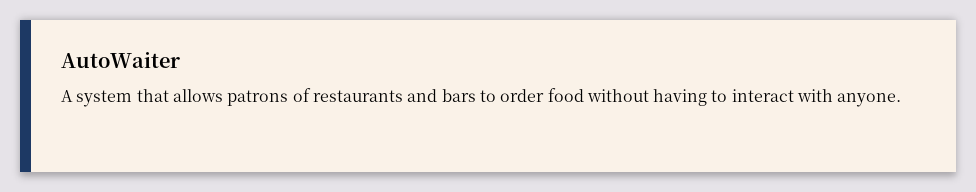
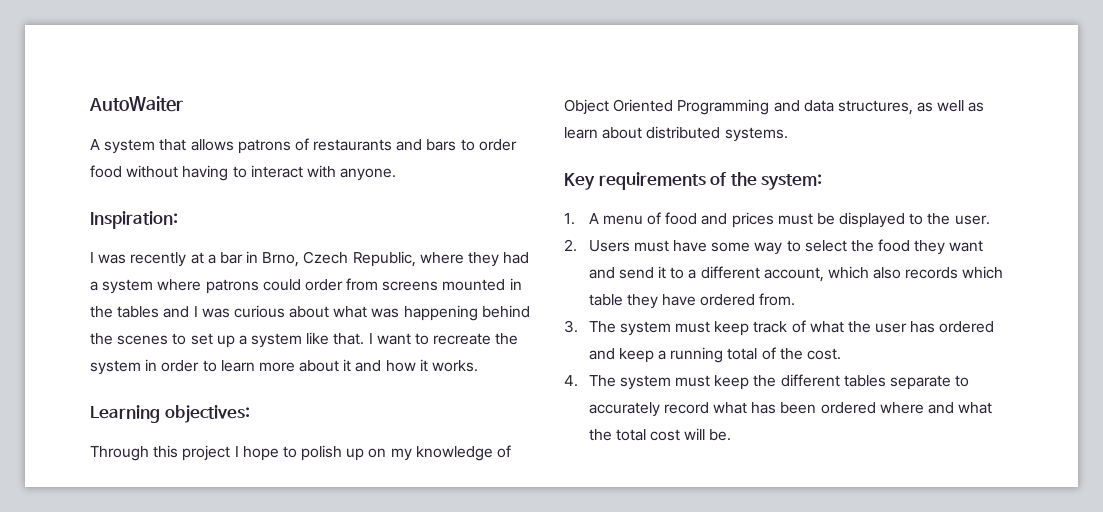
+ Inspiration:
+ I was recently at a bar in Brno, Czech Republic, where they had a system where patrons could order from screens mounted in the tables and I was curious about what was happening behind the scenes to set up a system like that. I want to recreate the system in order to learn more about it and how it works.
+ Learning objectives:
+ Through this project I hope to polish up on my knowledge of Object Oriented Programming and data structures, as well as learn about distributed systems.
+ Key requirements of the system:
+ 1. A menu of food and prices must be displayed to the user.
+ 2. Users must have some way to select the food they want and send it to a different account, which also records which table they have ordered from.
+ 3. The system must keep track of what the user has ordered and keep a running total of the cost.
+ 4. The system must keep the different tables separate to accurately record what has been ordered where and what the total cost will be.

